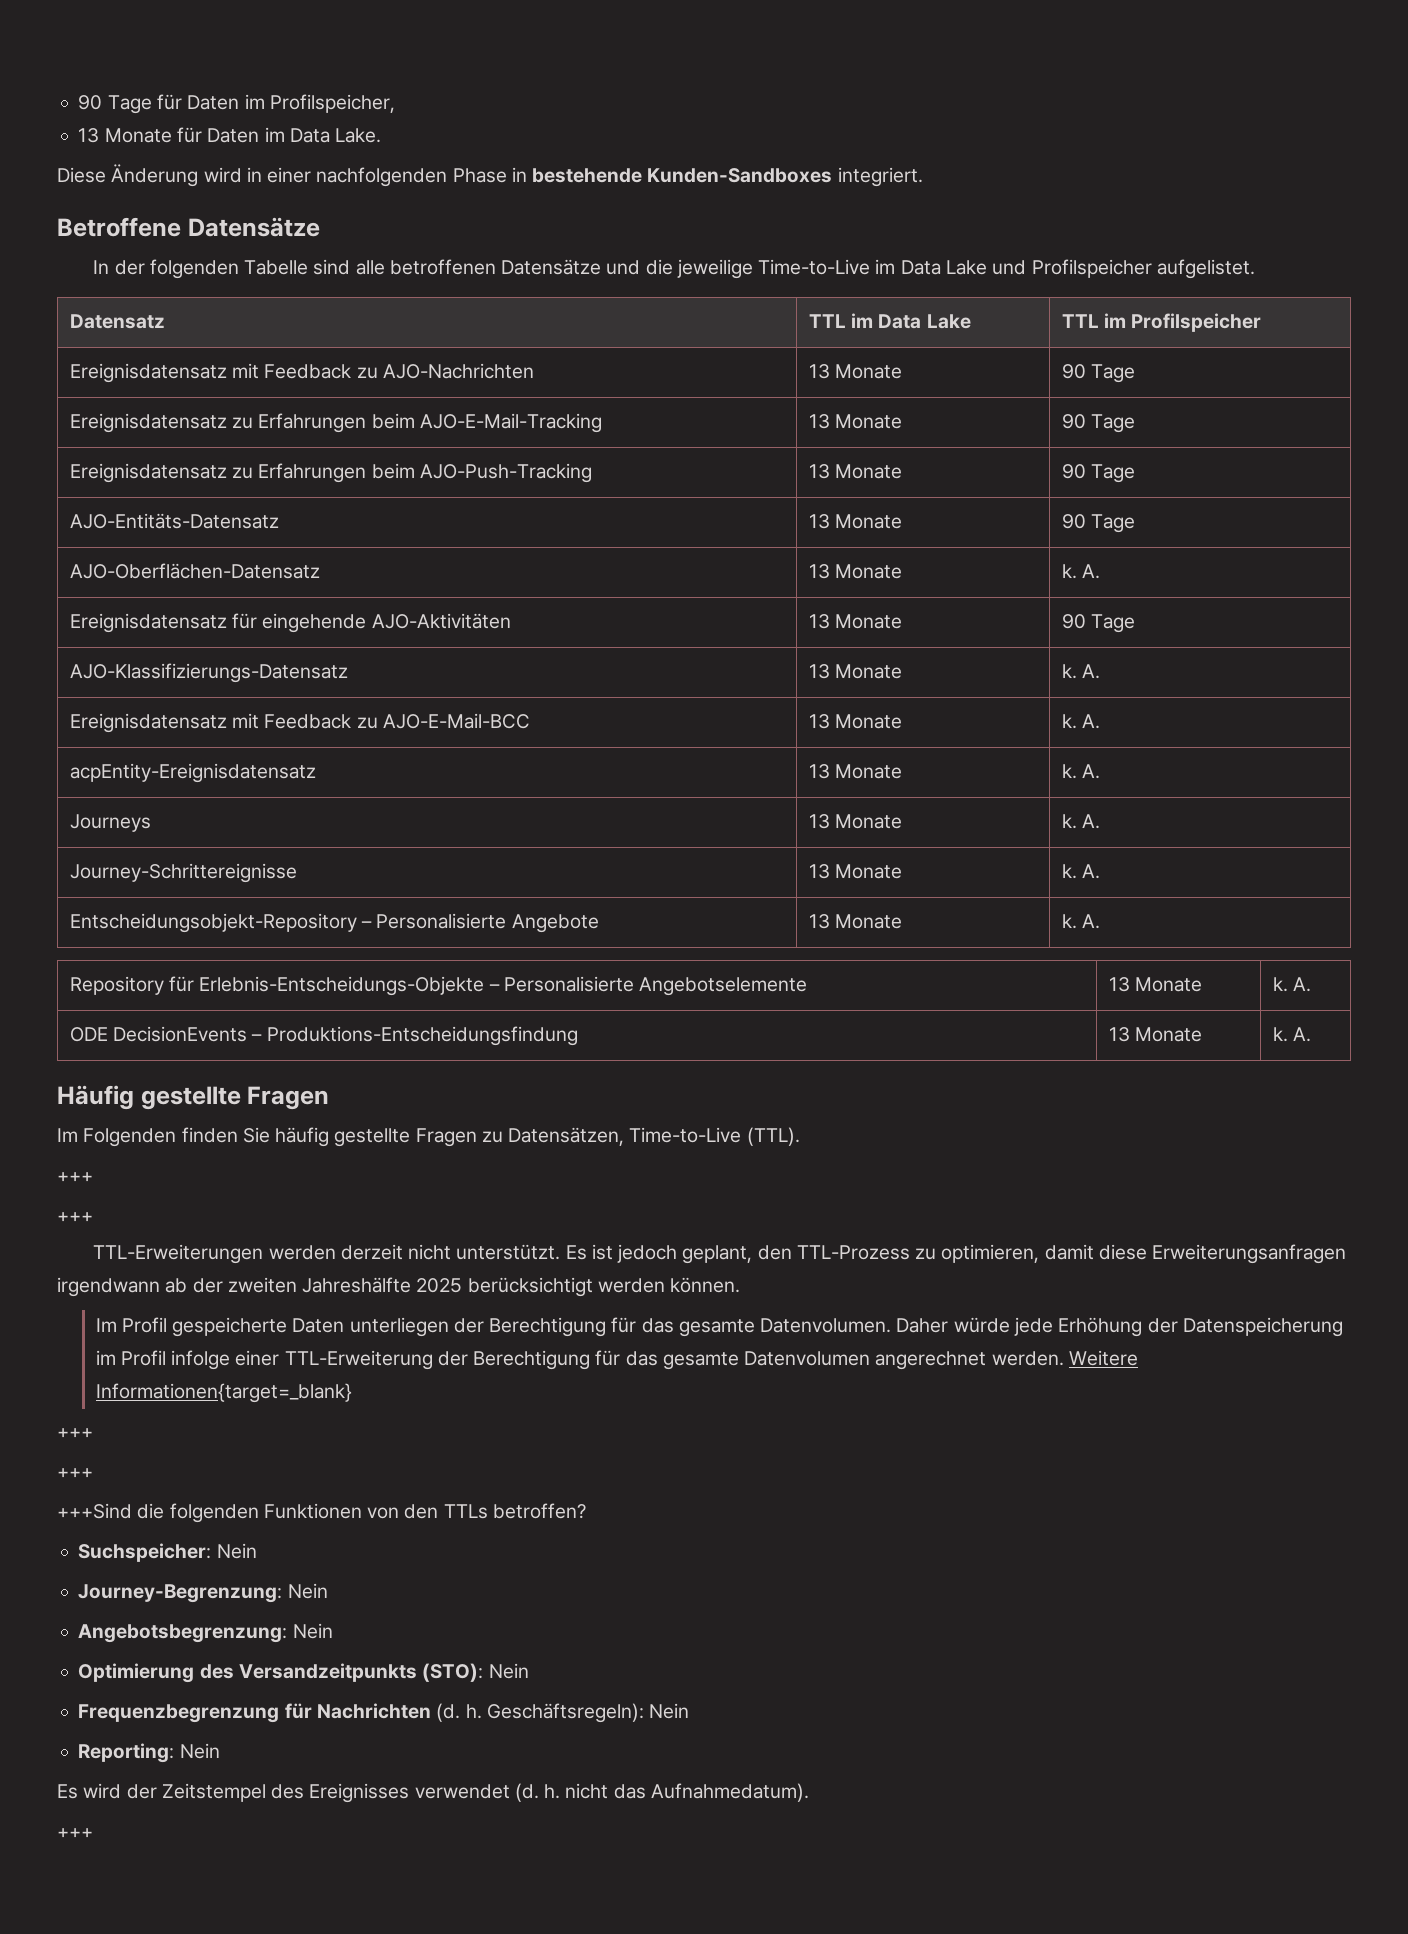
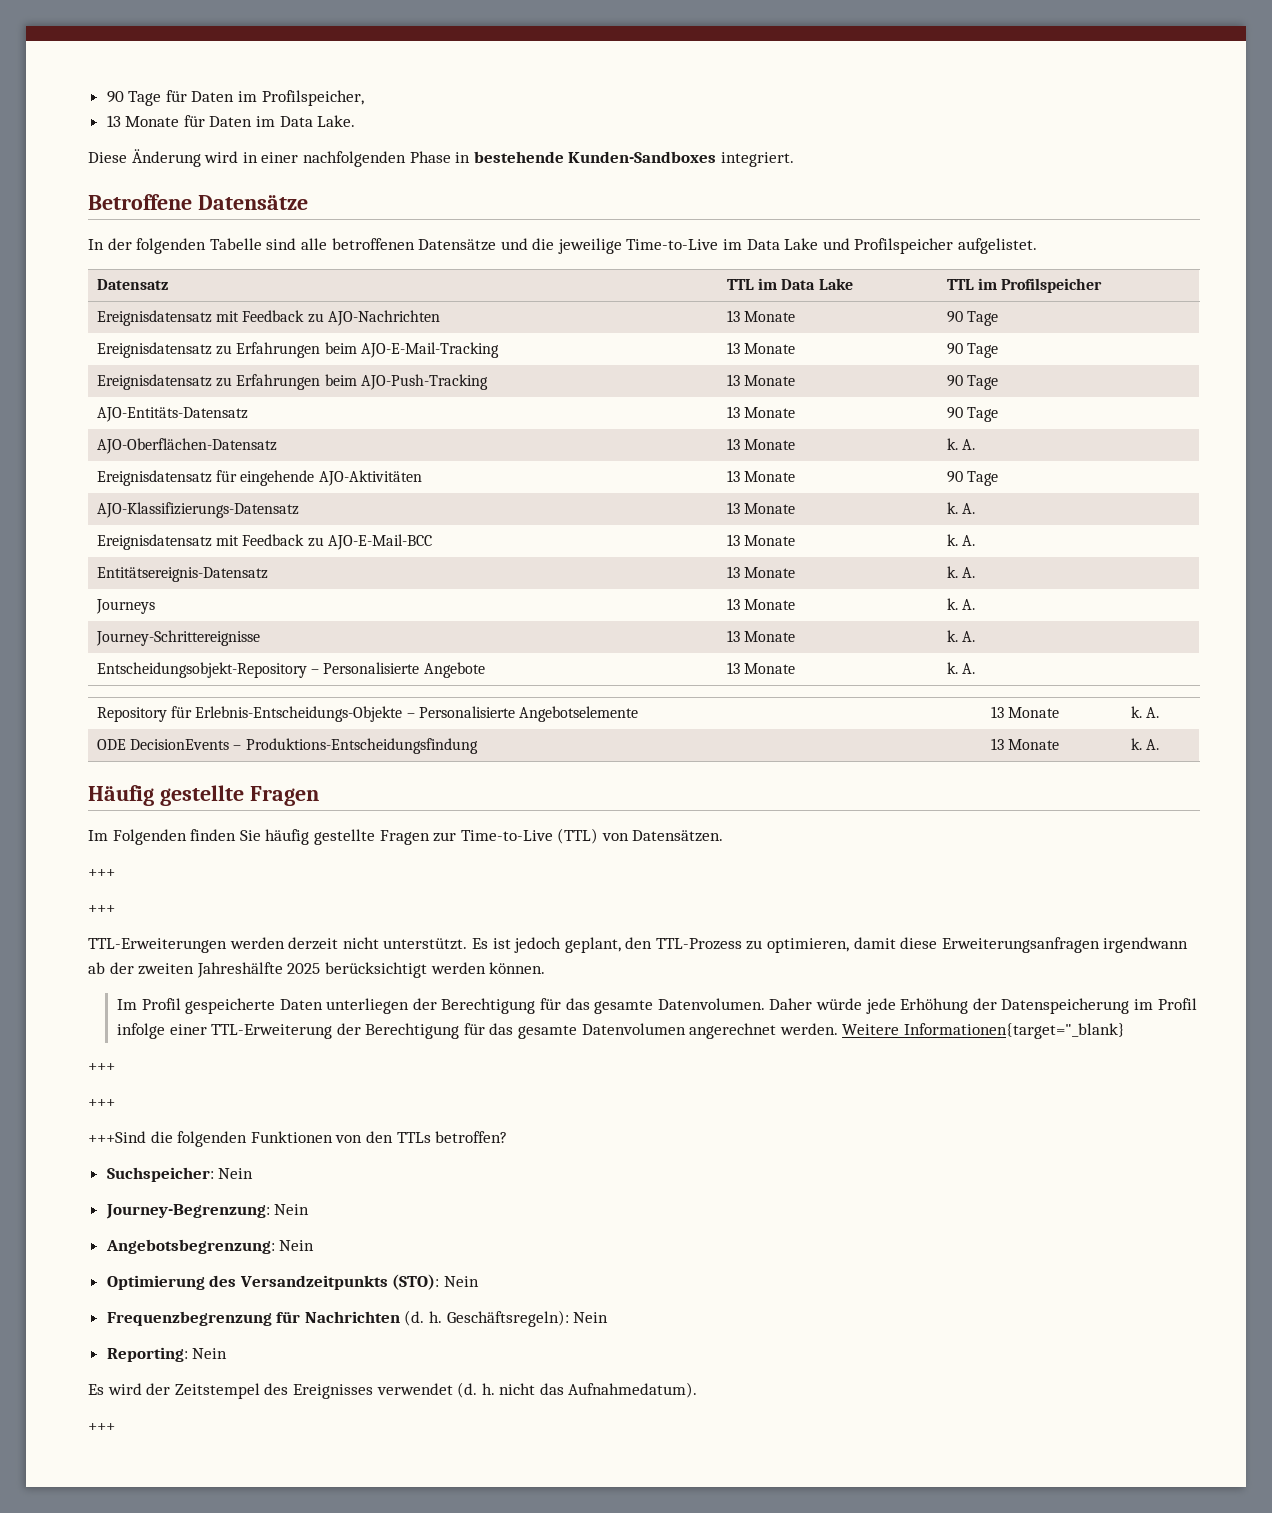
- acpEntity-Ereignisdatensatz | 13 Monate | k. A.
+ Entitätsereignis-Datensatz | 13 Monate | k. A.
- Im Folgenden finden Sie häufig gestellte Fragen zu Datensätzen, Time-to-Live (TTL).
+ Im Folgenden finden Sie häufig gestellte Fragen zur Time-to-Live (TTL) von Datensätzen.
- Weitere Informationen{target=_blank}
+ Weitere Informationen{target="_blank}

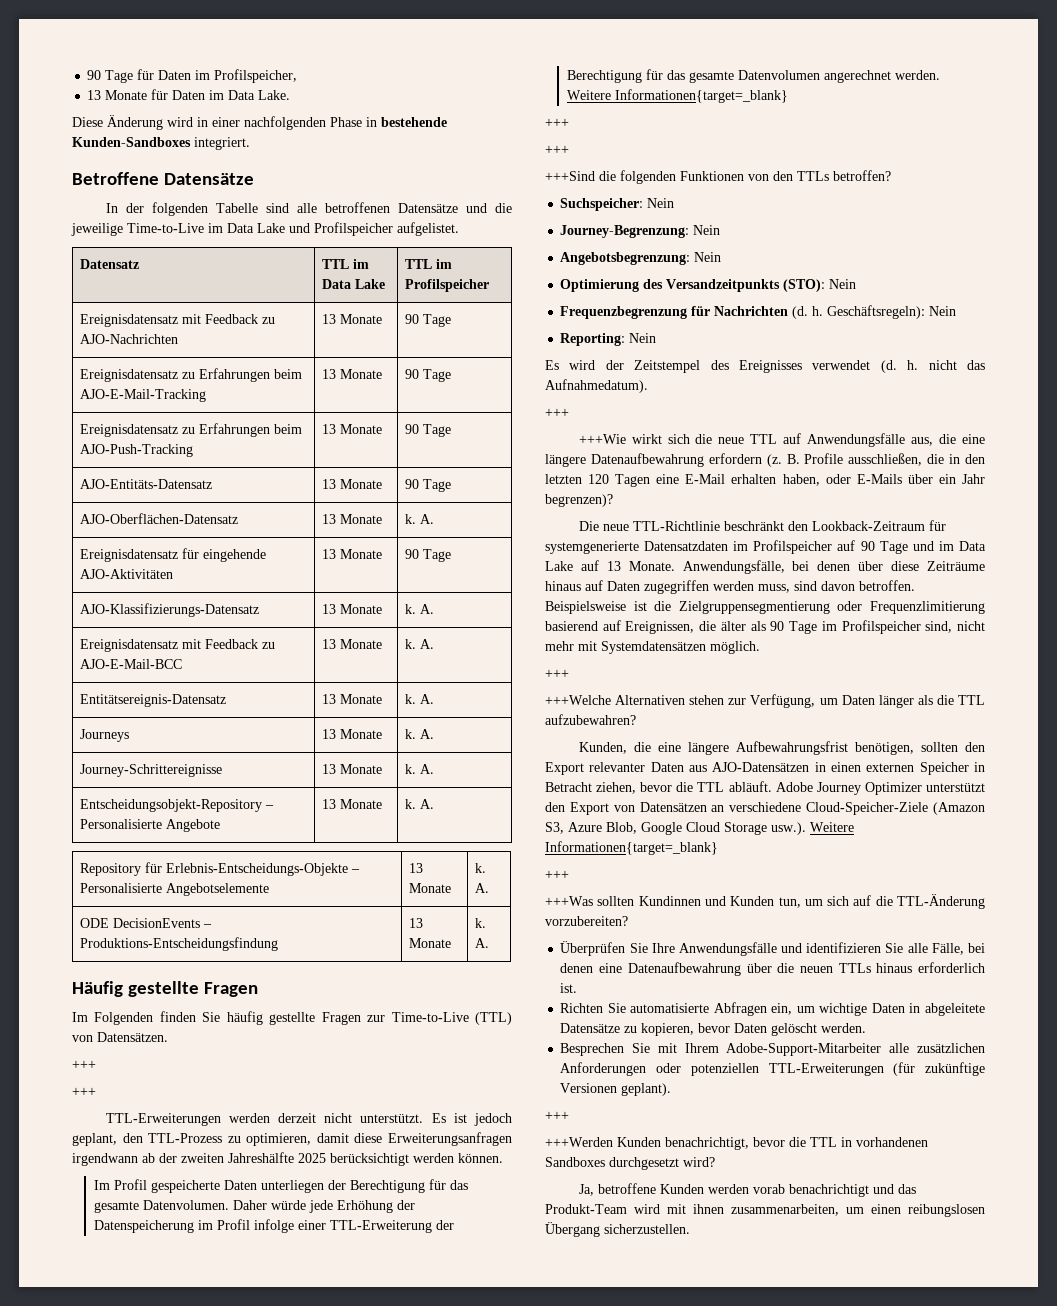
- Daher würde jede Erhöhung der Datenspeicherung im Profil infolge einer TTL-Erweiterung der Berechtigung für das gesamte Datenvolumen angerechnet werden. Weitere Informationen{target="_blank}
+ Daher würde jede Erhöhung der Datenspeicherung im Profil infolge einer TTL-Erweiterung der Berechtigung für das gesamte Datenvolumen angerechnet werden. Weitere Informationen{target=_blank}
+ +++Wie wirkt sich die neue TTL auf Anwendungsfälle aus, die eine längere Datenaufbewahrung erfordern (z. B. Profile ausschließen, die in den letzten 120 Tagen eine E-Mail erhalten haben, oder E-Mails über ein Jahr begrenzen)?
+ Die neue TTL-Richtlinie beschränkt den Lookback-Zeitraum für systemgenerierte Datensatzdaten im Profilspeicher auf 90 Tage und im Data Lake auf 13 Monate. Anwendungsfälle, bei denen über diese Zeiträume hinaus auf Daten zugegriffen werden muss, sind davon betroffen. Beispielsweise ist die Zielgruppensegmentierung oder Frequenzlimitierung basierend auf Ereignissen, die älter als 90 Tage im Profilspeicher sind, nicht mehr mit Systemdatensätzen möglich.
+ +++
+ +++Welche Alternativen stehen zur Verfügung, um Daten länger als die TTL aufzubewahren?
+ Kunden, die eine längere Aufbewahrungsfrist benötigen, sollten den Export relevanter Daten aus AJO-Datensätzen in einen externen Speicher in Betracht ziehen, bevor die TTL abläuft. Adobe Journey Optimizer unterstützt den Export von Datensätzen an verschiedene Cloud-Speicher-Ziele (Amazon S3, Azure Blob, Google Cloud Storage usw.). Weitere Informationen{target=_blank}
+ +++
+ +++Was sollten Kundinnen und Kunden tun, um sich auf die TTL-Änderung vorzubereiten?
+ Überprüfen Sie Ihre Anwendungsfälle und identifizieren Sie alle Fälle, bei denen eine Datenaufbewahrung über die neuen TTLs hinaus erforderlich ist.
+ Richten Sie automatisierte Abfragen ein, um wichtige Daten in abgeleitete Datensätze zu kopieren, bevor Daten gelöscht werden.
+ Besprechen Sie mit Ihrem Adobe-Support-Mitarbeiter alle zusätzlichen Anforderungen oder potenziellen TTL-Erweiterungen (für zukünftige Versionen geplant).
+ +++
+ +++Werden Kunden benachrichtigt, bevor die TTL in vorhandenen Sandboxes durchgesetzt wird?
+ Ja, betroffene Kunden werden vorab benachrichtigt und das Produkt-Team wird mit ihnen zusammenarbeiten, um einen reibungslosen Übergang sicherzustellen.

